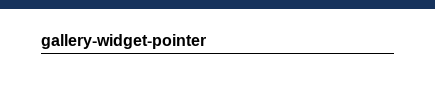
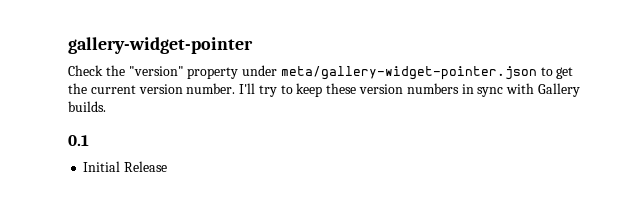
+ Check the "version" property under meta/gallery-widget-pointer.json to get the current version number. I'll try to keep these version numbers in sync with Gallery builds.
+ 0.1
+ Initial Release

